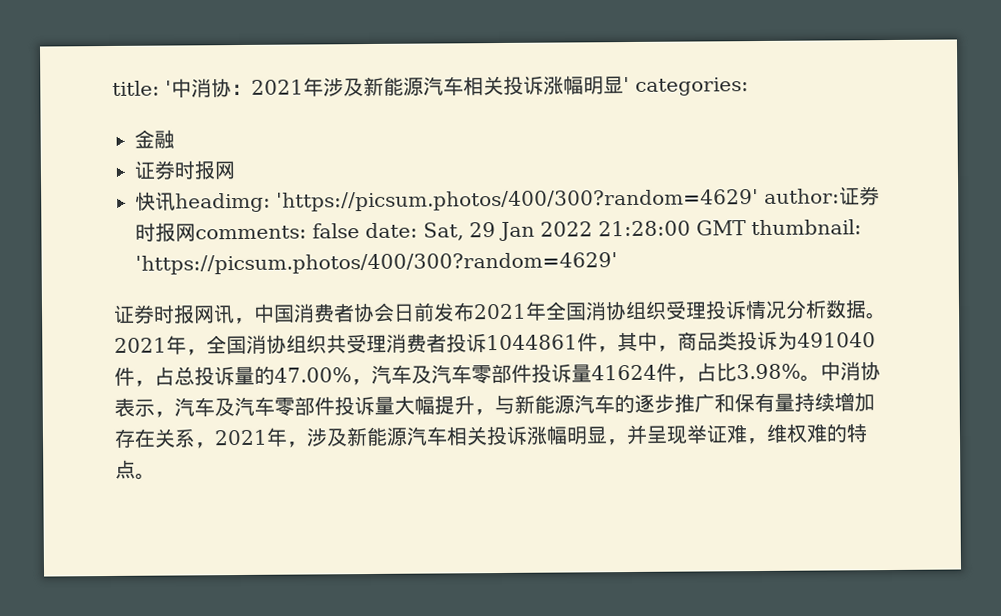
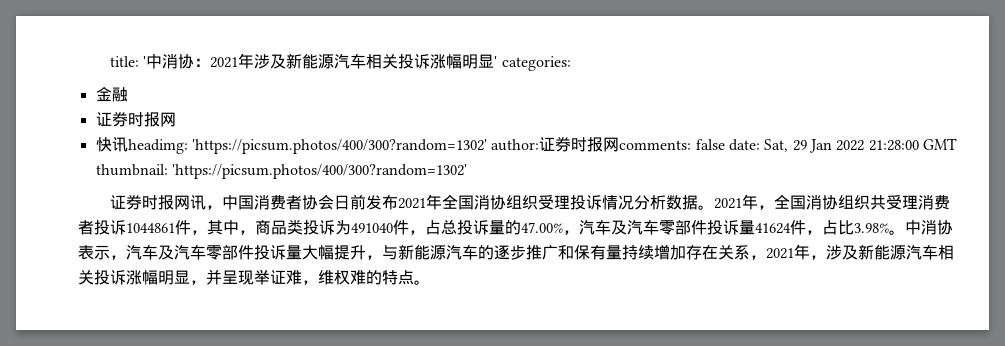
- 快讯headimg: 'https://picsum.photos/400/300?random=4629' author:证券时报网comments: false date: Sat, 29 Jan 2022 21:28:00 GMT thumbnail: 'https://picsum.photos/400/300?random=4629'
+ 快讯headimg: 'https://picsum.photos/400/300?random=1302' author:证券时报网comments: false date: Sat, 29 Jan 2022 21:28:00 GMT thumbnail: 'https://picsum.photos/400/300?random=1302'

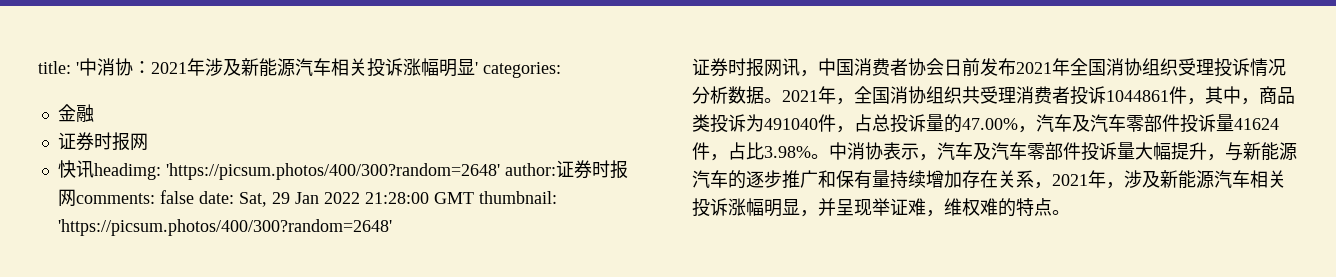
- 快讯headimg: 'https://picsum.photos/400/300?random=1302' author:证券时报网comments: false date: Sat, 29 Jan 2022 21:28:00 GMT thumbnail: 'https://picsum.photos/400/300?random=1302'
+ 快讯headimg: 'https://picsum.photos/400/300?random=2648' author:证券时报网comments: false date: Sat, 29 Jan 2022 21:28:00 GMT thumbnail: 'https://picsum.photos/400/300?random=2648'

